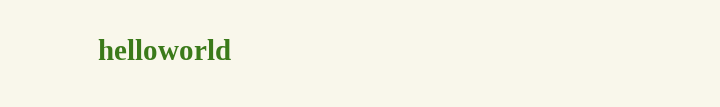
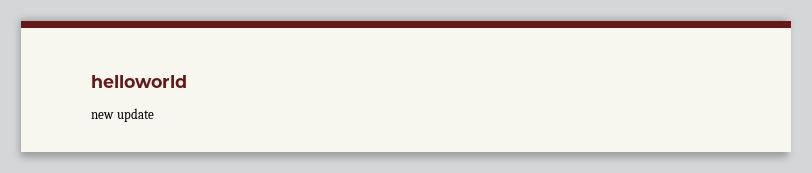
+ new update

